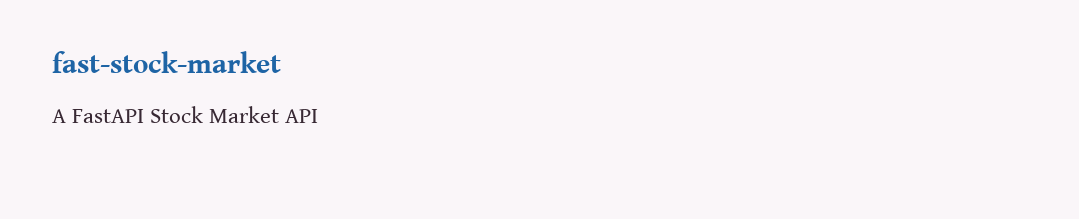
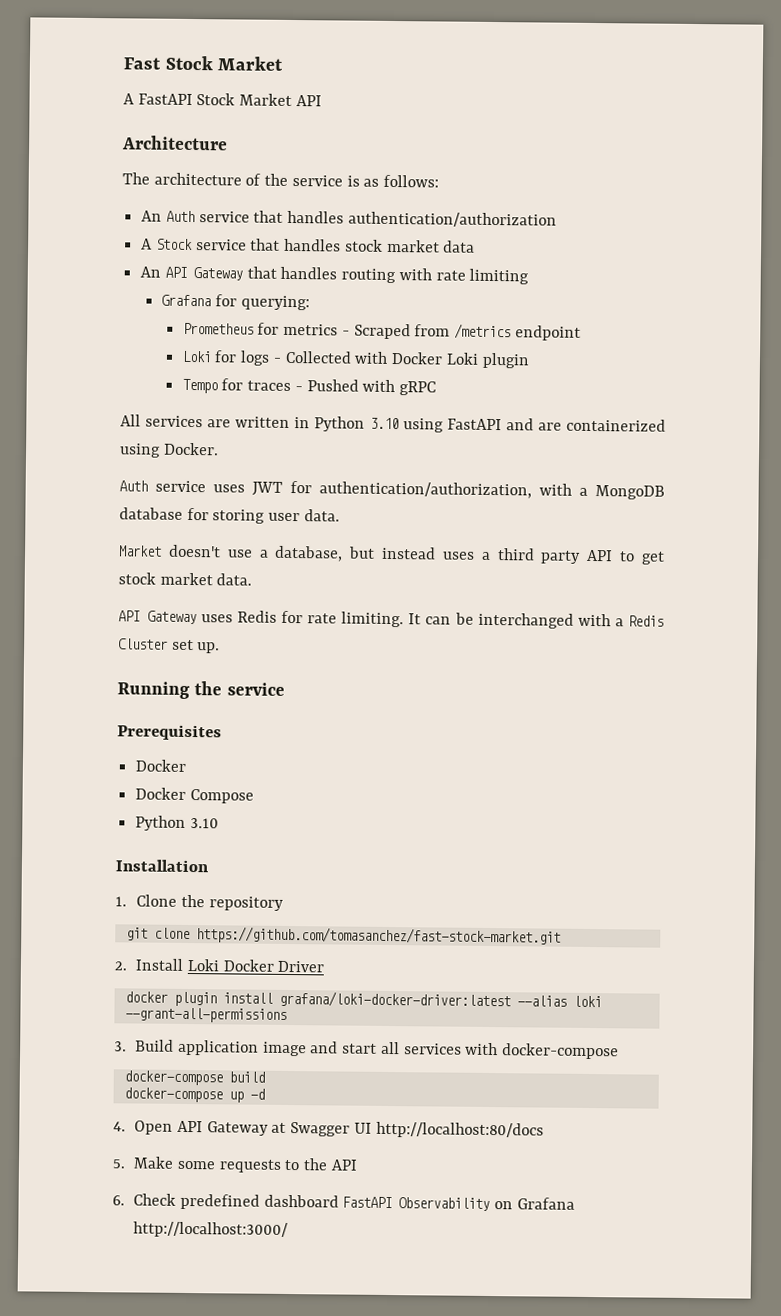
- fast-stock-market
+ Fast Stock Market
+ Architecture
+ The architecture of the service is as follows:
+ An Auth service that handles authentication/authorization
+ A Stock service that handles stock market data
+ An API Gateway that handles routing with rate limiting
+ Grafana for querying:
+ Prometheus for metrics - Scraped from /metrics endpoint
+ Loki for logs - Collected with Docker Loki plugin
+ Tempo for traces - Pushed with gRPC
+ All services are written in Python 3.10 using FastAPI and are containerized using Docker.
+ Auth service uses JWT for authentication/authorization, with a MongoDB database for storing user data.
+ Market doesn't use a database, but instead uses a third party API to get stock market data.
+ API Gateway uses Redis for rate limiting. It can be interchanged with a Redis Cluster set up.
+ Running the service
+ Prerequisites
+ Docker
+ Docker Compose
+ Python 3.10
+ Installation
+ 1. Clone the repository
+ git clone https://github.com/tomasanchez/fast-stock-market.git
+ 2. Install Loki Docker Driver
+ docker plugin install grafana/loki-docker-driver:latest --alias loki --grant-all-permissions
+ 3. Build application image and start all services with docker-compose
+ docker-compose build
+ docker-compose up -d
+ 4. Open API Gateway at Swagger UI http://localhost:80/docs
+ 5. Make some requests to the API
+ 6. Check predefined dashboard FastAPI Observability on Grafana http://localhost:3000/

